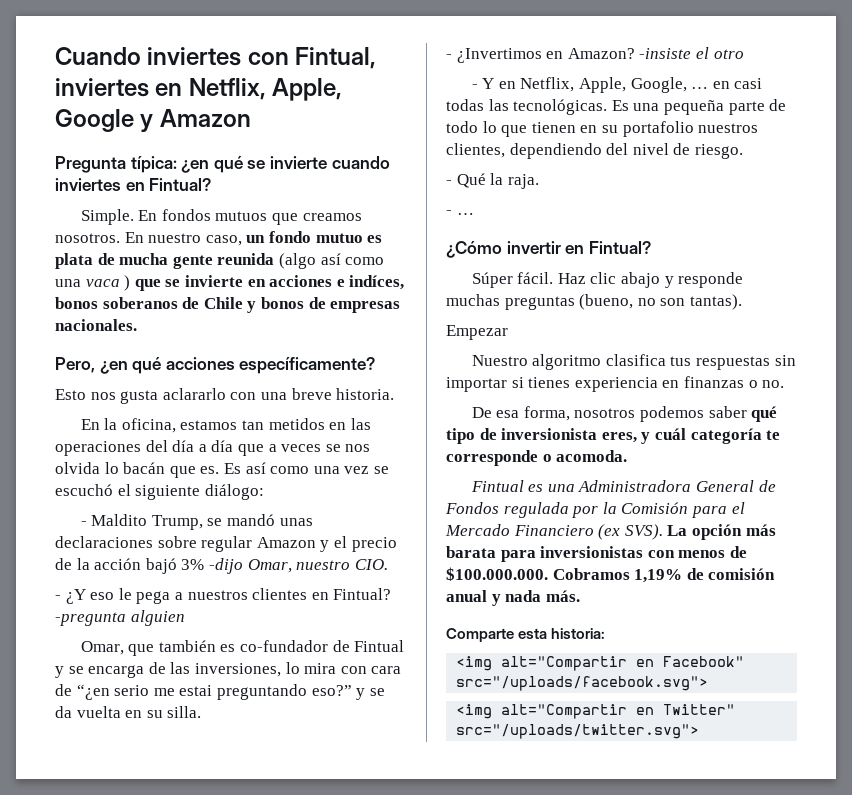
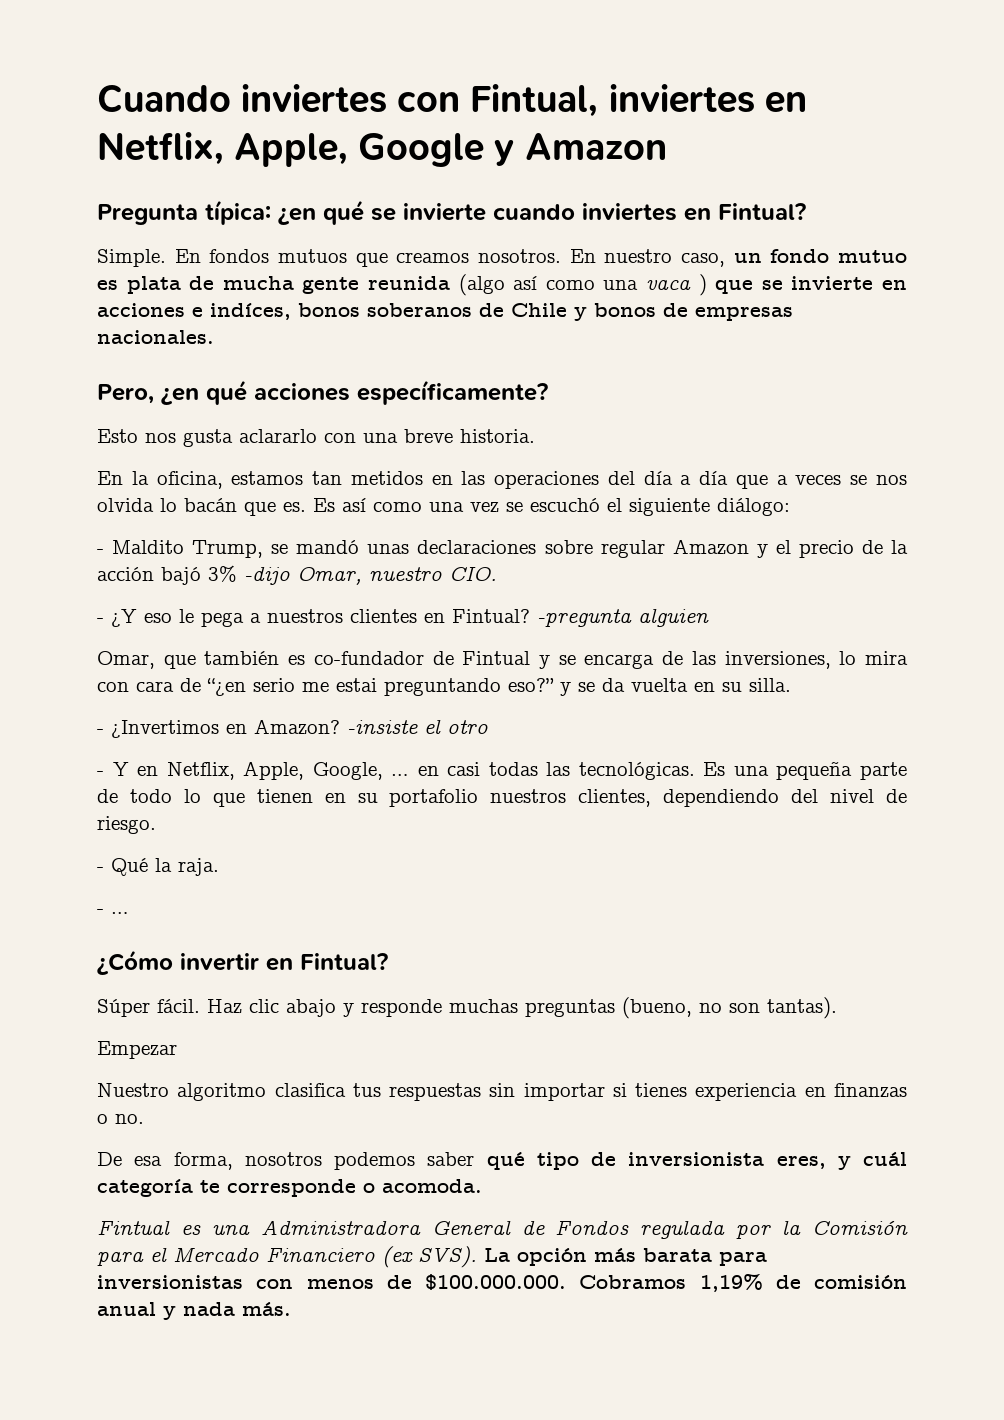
- Comparte esta historia:
- <img alt="Compartir en Facebook" src="/uploads/facebook.svg">
- <img alt="Compartir en Twitter" src="/uploads/twitter.svg">

